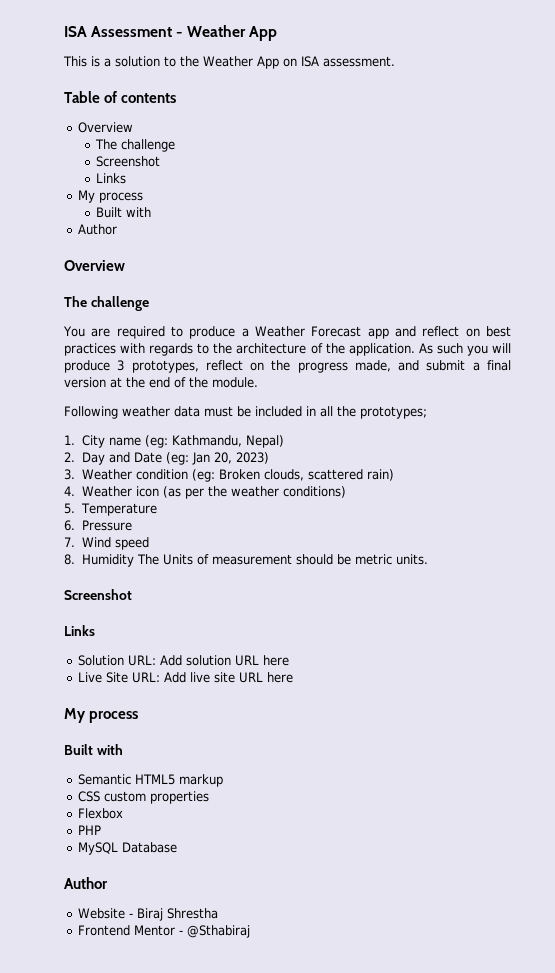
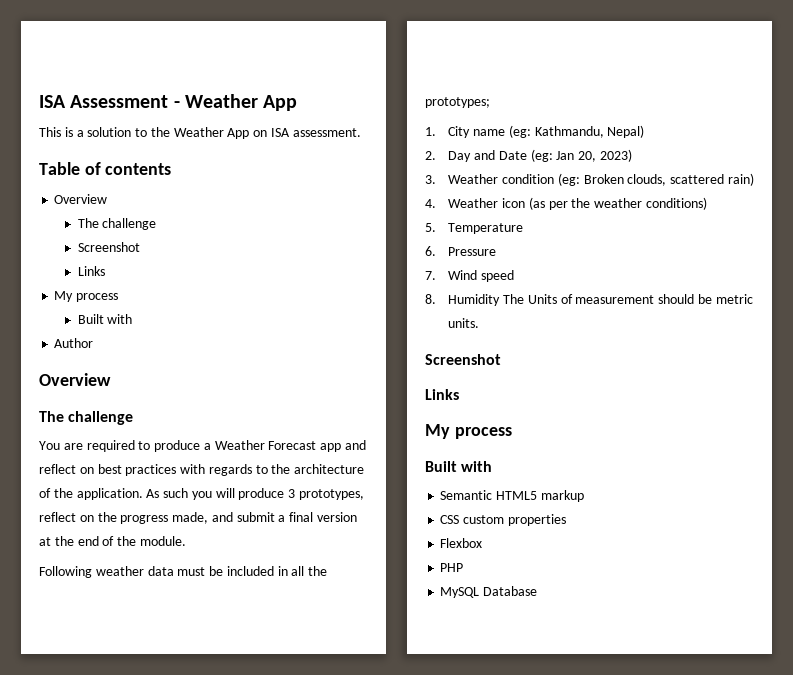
- Solution URL: Add solution URL here
- Live Site URL: Add live site URL here
  MySQL Database
- Author
- Website - Biraj Shrestha
- Frontend Mentor - @Sthabiraj

